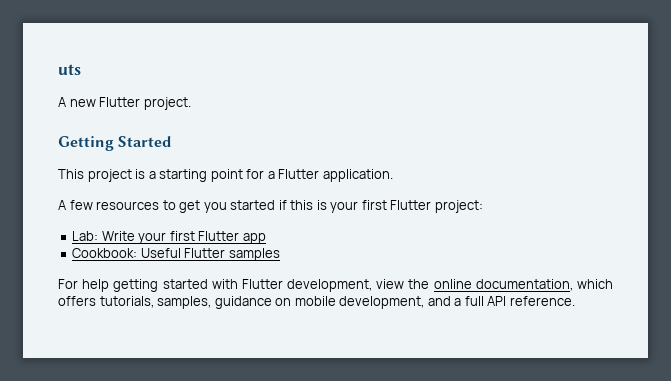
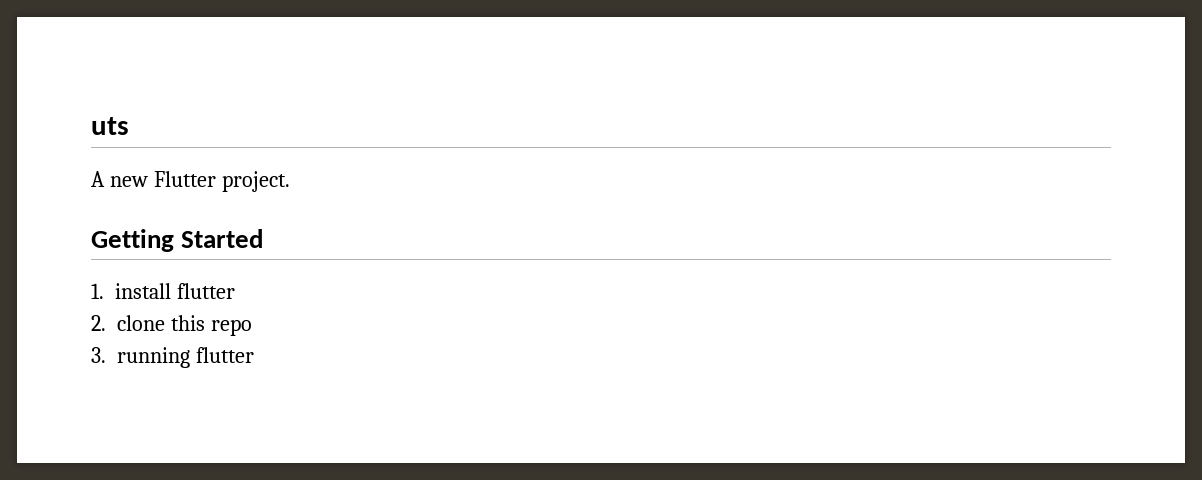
- This project is a starting point for a Flutter application.
- A few resources to get you started if this is your first Flutter project:
- Lab: Write your first Flutter app
- Cookbook: Useful Flutter samples
- For help getting started with Flutter development, view the online documentation, which offers tutorials, samples, guidance on mobile development, and a full API reference.
+ 1. install flutter
+ 2. clone this repo
+ 3. running flutter

